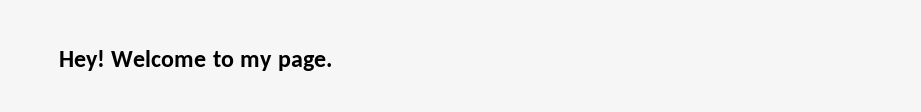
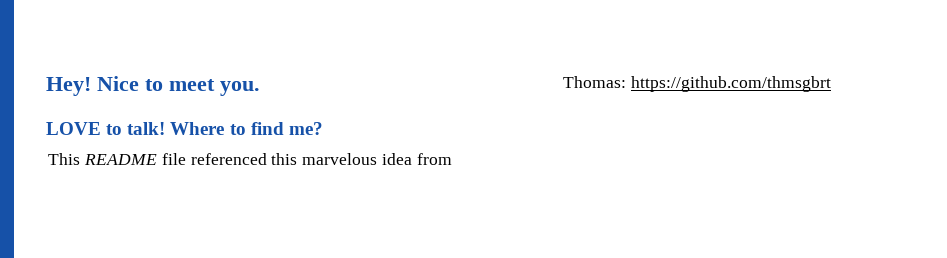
- Welcome to my page.
+ Nice to meet you.
+ LOVE to talk! Where to find me?
+ This README file referenced this marvelous idea from Thomas: https://github.com/thmsgbrt

